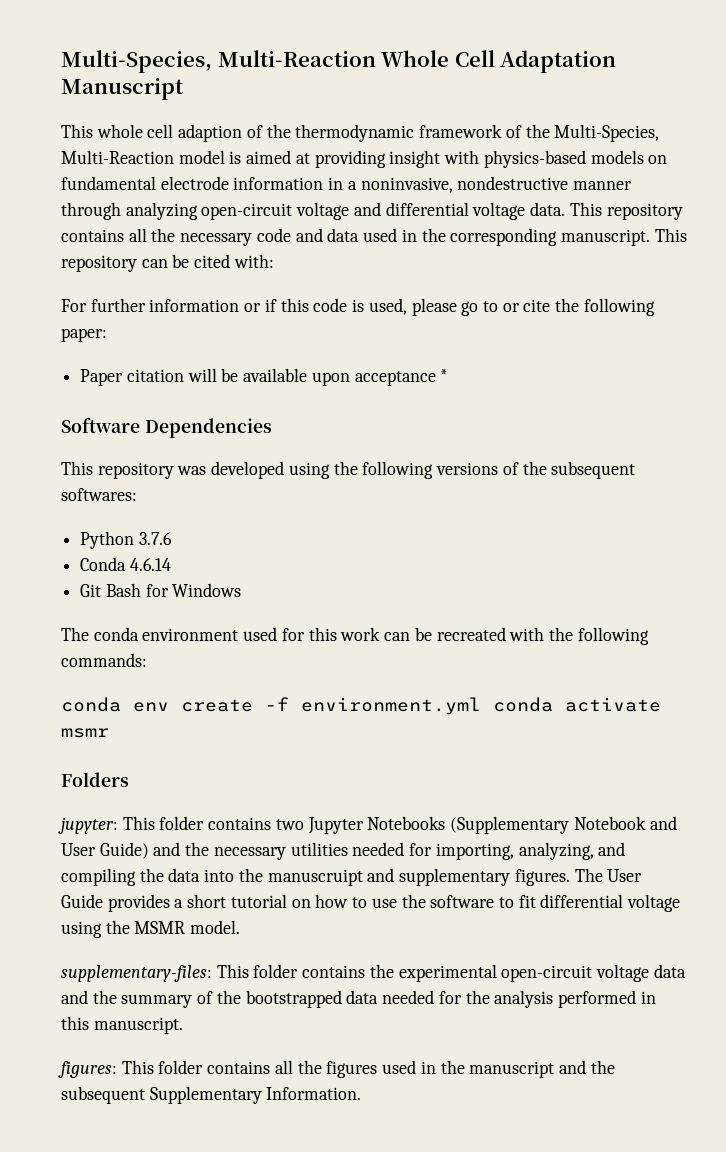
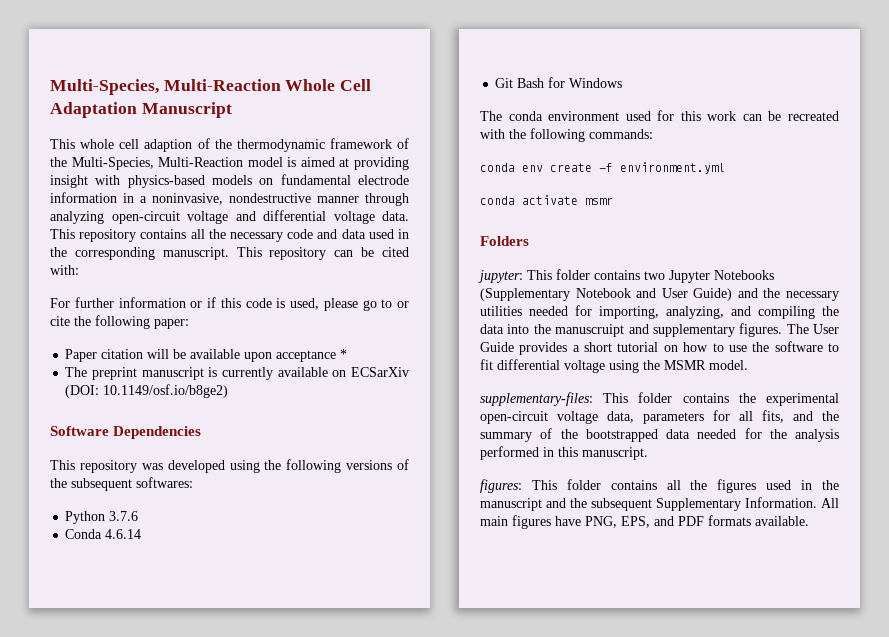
+ The preprint manuscript is currently available on ECSarXiv (DOI: 10.1149/osf.io/b8ge2)
- conda env create -f environment.yml conda activate msmr
+ conda env create -f environment.yml
+ conda activate msmr
- supplementary-files: This folder contains the experimental open-circuit voltage data and the summary of the bootstrapped data needed for the analysis performed in this manuscript.
+ supplementary-files: This folder contains the experimental open-circuit voltage data, parameters for all fits, and the summary of the bootstrapped data needed for the analysis performed in this manuscript.
+ All main figures have PNG, EPS, and PDF formats available.

